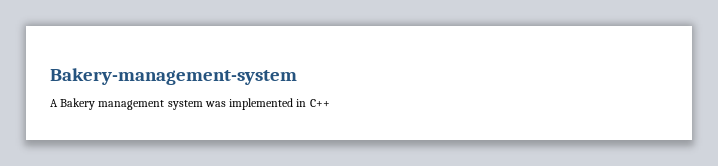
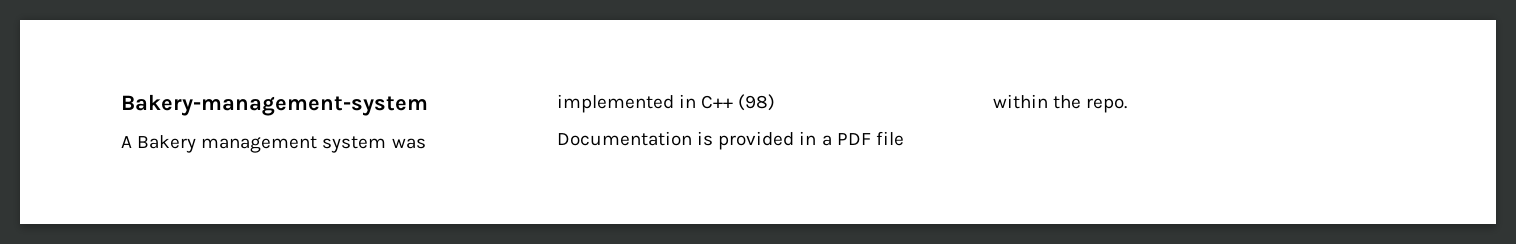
- A Bakery management system was implemented in C++
+ A Bakery management system was implemented in C++ (98)
+ Documentation is provided in a PDF file within the repo.

